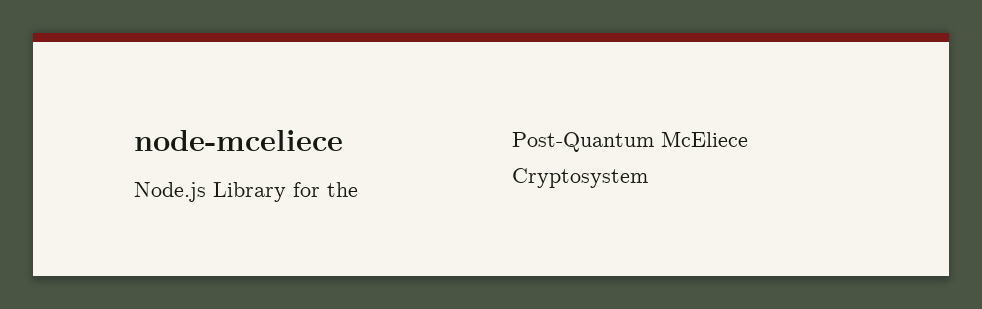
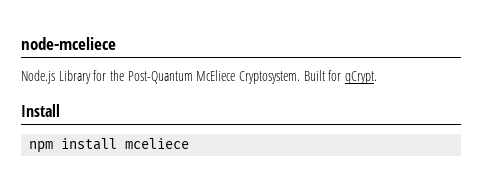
- Node.js Library for the Post-Quantum McEliece Cryptosystem
+ Node.js Library for the Post-Quantum McEliece Cryptosystem. Built for qCrypt.
+ Install
+ npm install mceliece

